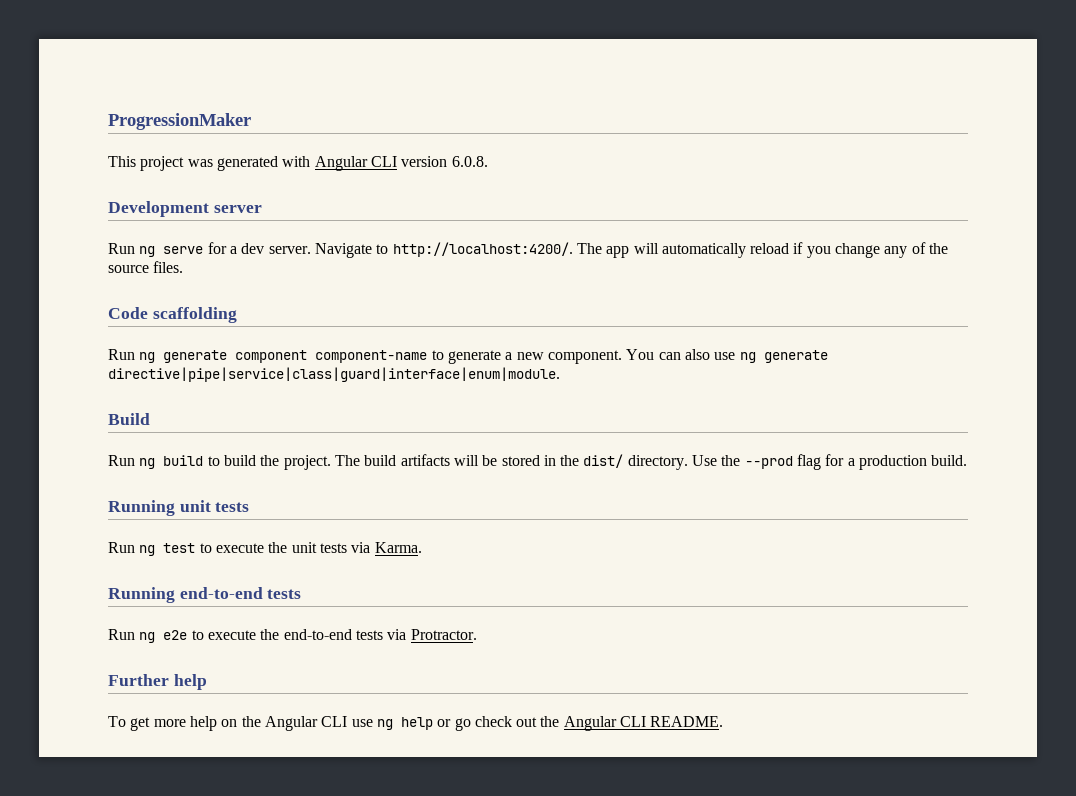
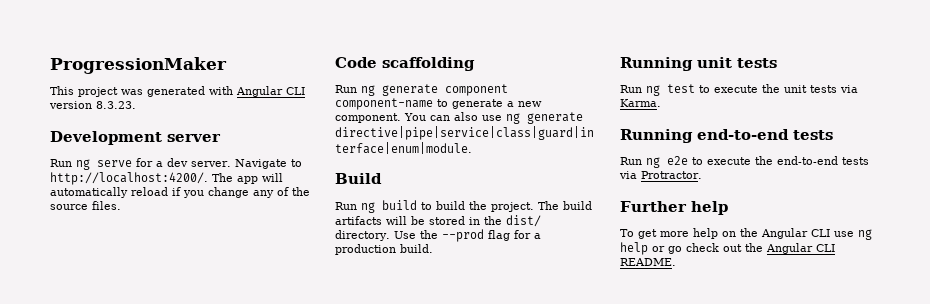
- This project was generated with Angular CLI version 6.0.8.
+ This project was generated with Angular CLI version 8.3.23.

